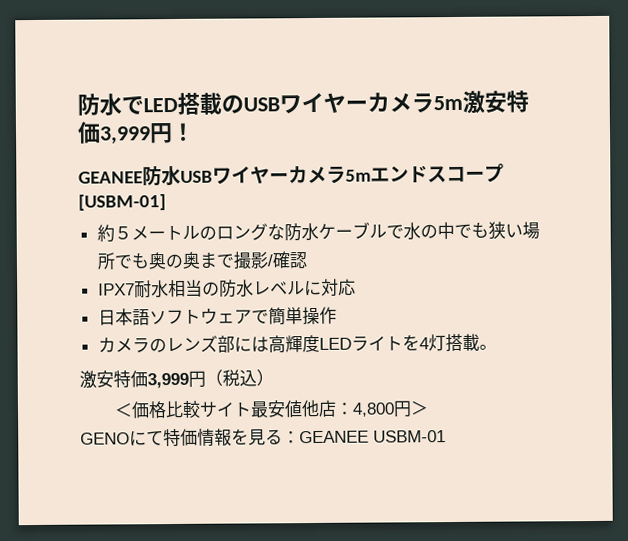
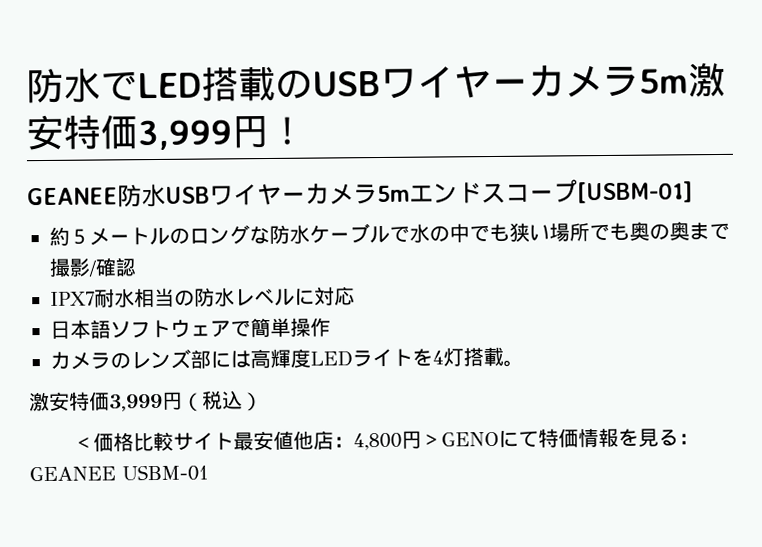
- ＜価格比較サイト最安値他店：4,800円＞
- GENOにて特価情報を見る：GEANEE USBM-01
+ ＜価格比較サイト最安値他店：4,800円＞GENOにて特価情報を見る：GEANEE USBM-01

